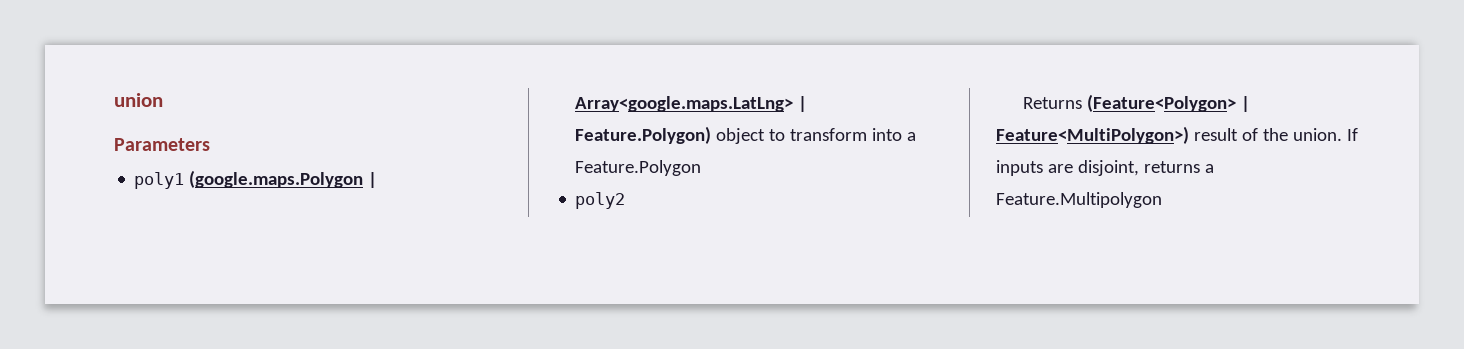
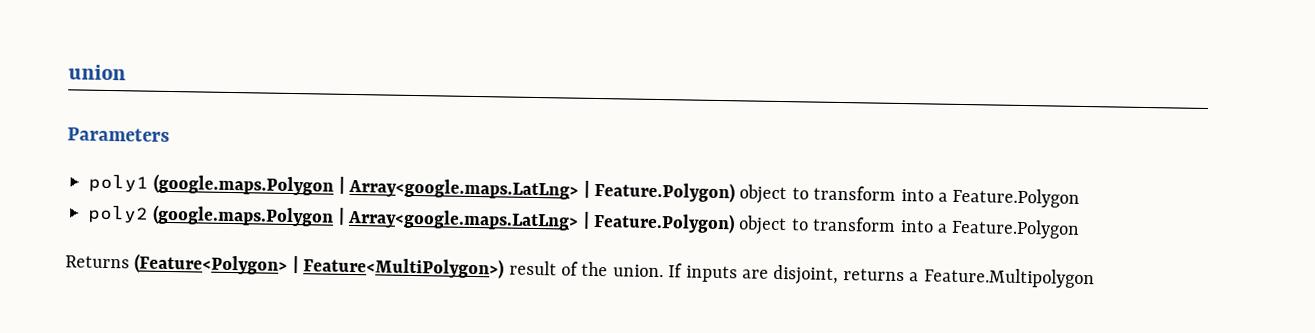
- poly2
+ poly2 (google.maps.Polygon | Array<google.maps.LatLng> | Feature.Polygon) object to transform into a Feature.Polygon

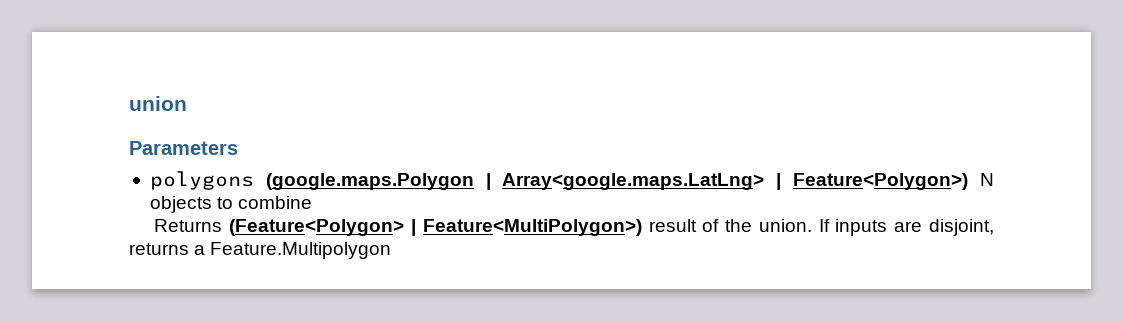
- poly1 (google.maps.Polygon | Array<google.maps.LatLng> | Feature.Polygon) object to transform into a Feature.Polygon
- poly2 (google.maps.Polygon | Array<google.maps.LatLng> | Feature.Polygon) object to transform into a Feature.Polygon
+ polygons (google.maps.Polygon | Array<google.maps.LatLng> | Feature<Polygon>) N objects to combine

